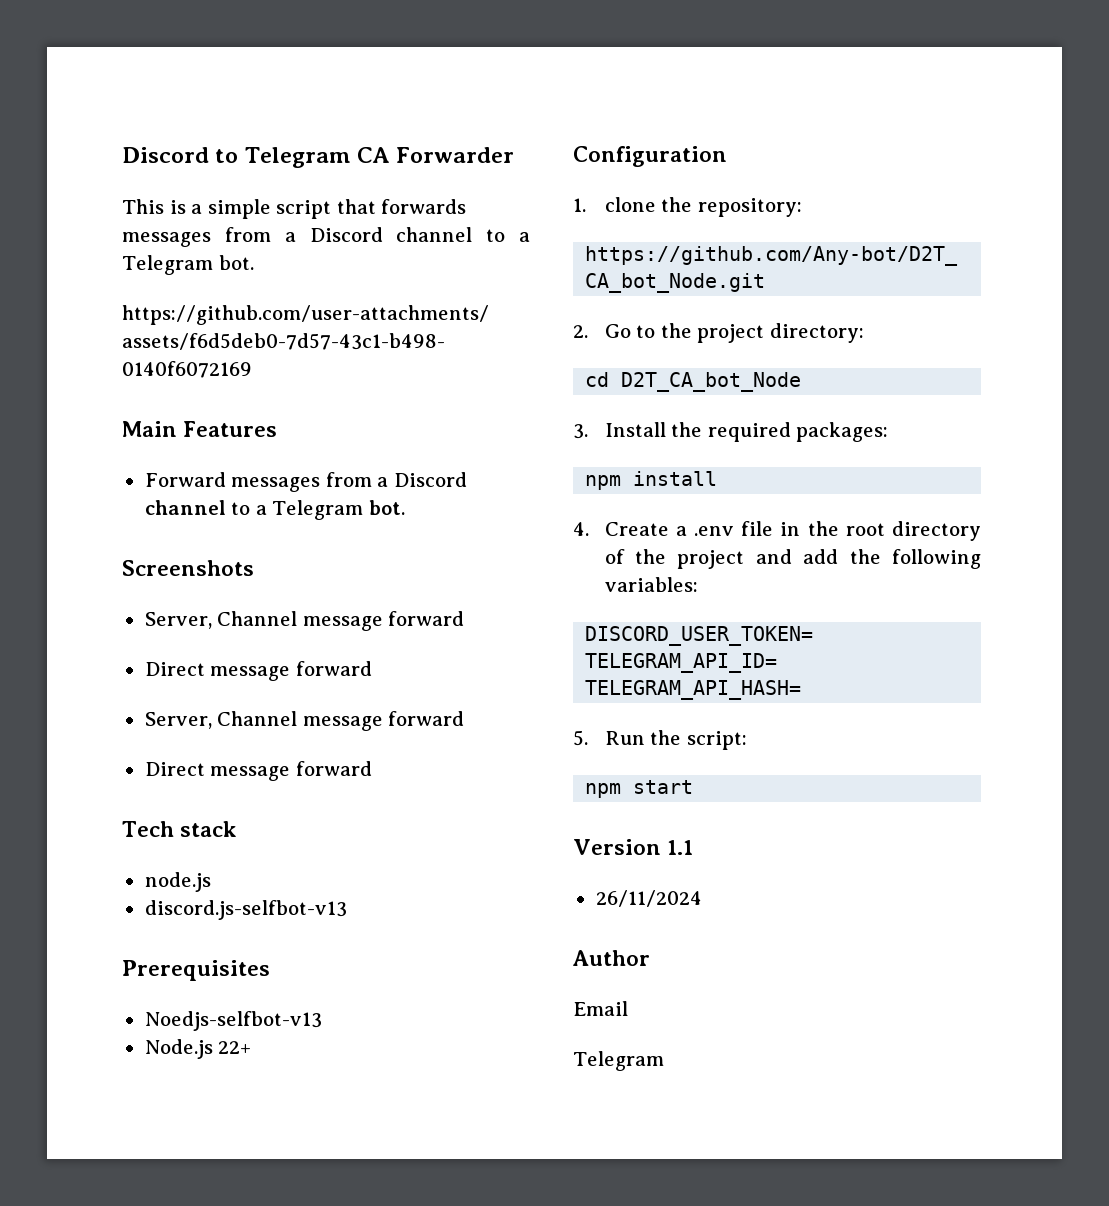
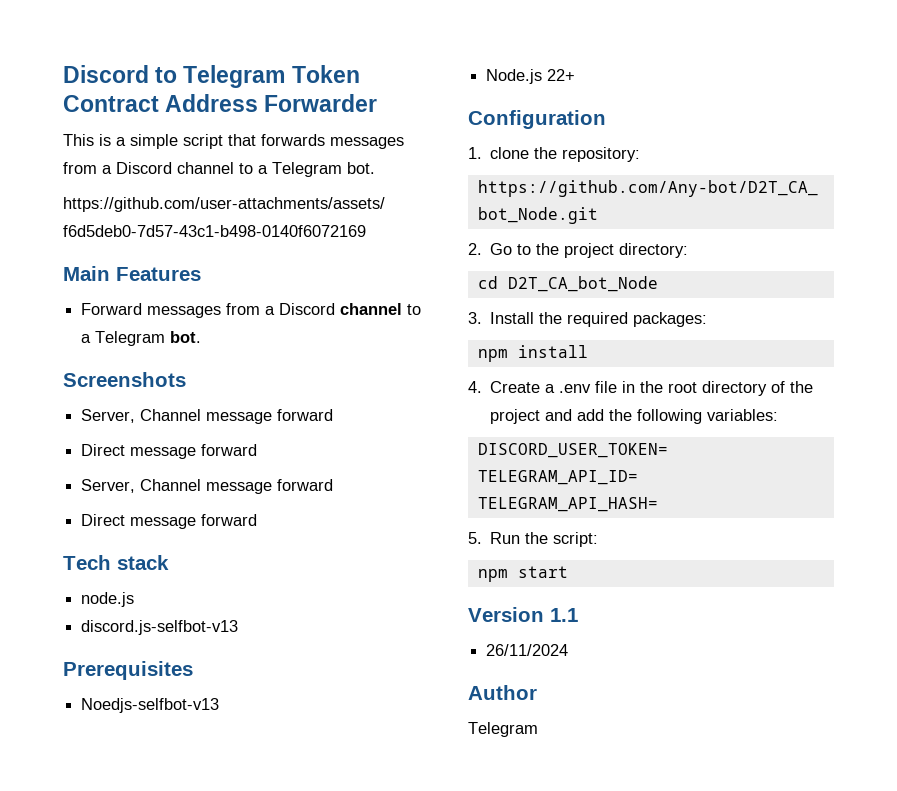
- Discord to Telegram CA Forwarder
+ Discord to Telegram Token Contract Address Forwarder
- Email

